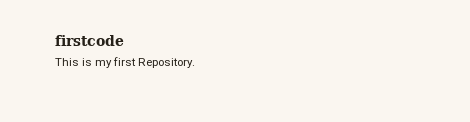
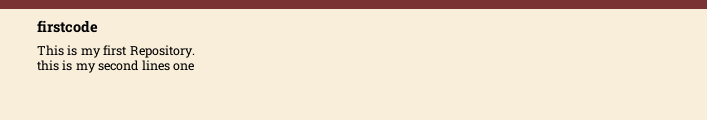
+ this is my second lines one

